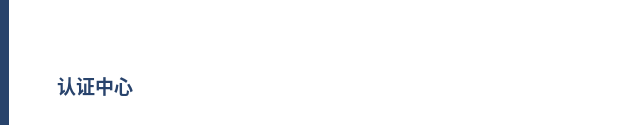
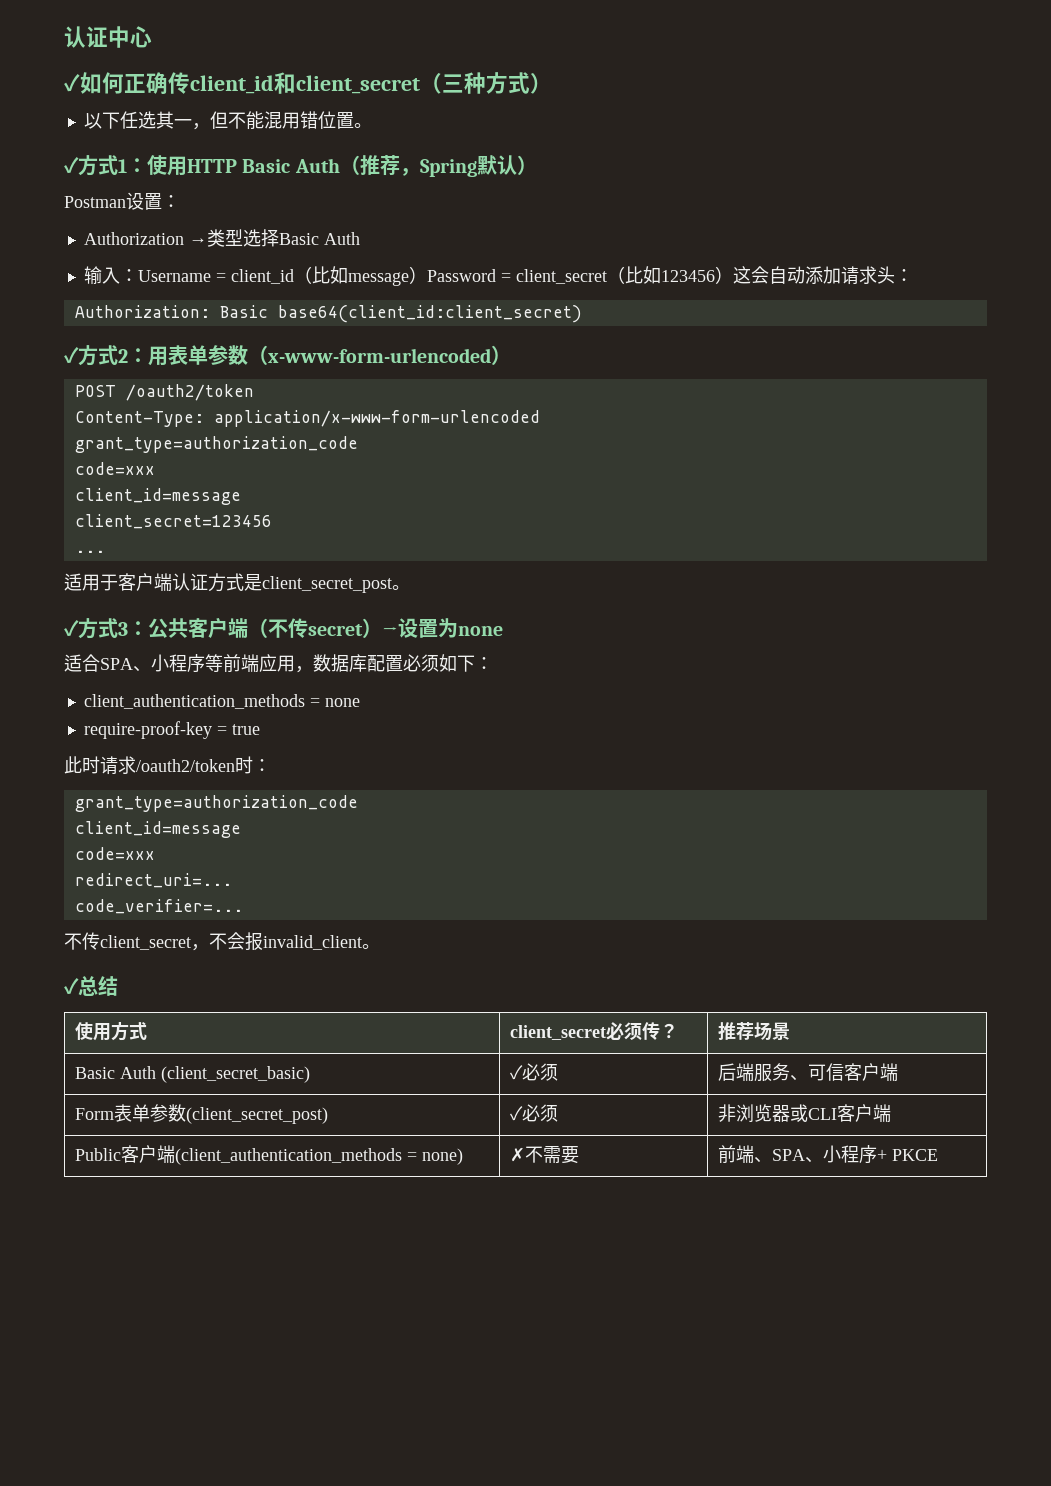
+ ✓如何正确传client_id和client_secret（三种方式）
+ 以下任选其一，但不能混用错位置。
+ ✓方式1：使用HTTP Basic Auth（推荐，Spring默认）
+ Postman设置：
+ Authorization →类型选择Basic Auth
+ 输入：Username = client_id（比如message）Password = client_secret（比如123456）这会自动添加请求头：
+ Authorization: Basic base64(client_id:client_secret)
+ ✓方式2：用表单参数（x-www-form-urlencoded）
+ POST /oauth2/token
+ Content-Type: application/x-www-form-urlencoded
+ grant_type=authorization_code
+ code=xxx
+ client_id=message
+ client_secret=123456
+ ...
+ 适用于客户端认证方式是client_secret_post。
+ ✓方式3：公共客户端（不传secret）→设置为none
+ 适合SPA、小程序等前端应用，数据库配置必须如下：
+ client_authentication_methods = none
+ require-proof-key = true
+ 此时请求/oauth2/token时：
+ grant_type=authorization_code
+ client_id=message
+ code=xxx
+ redirect_uri=...
+ code_verifier=...
+ 不传client_secret，不会报invalid_client。
+ ✓总结
+ 使用方式 | client_secret必须传？ | 推荐场景
+ Basic Auth (client_secret_basic) | ✓必须 | 后端服务、可信客户端
+ Form表单参数(client_secret_post) | ✓必须 | 非浏览器或CLI客户端
+ Public客户端(client_authentication_methods = none) | ✗不需要 | 前端、SPA、小程序+ PKCE

